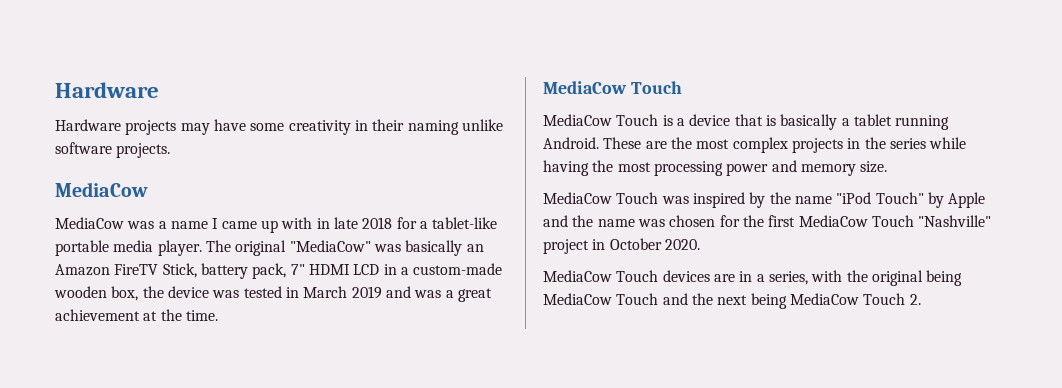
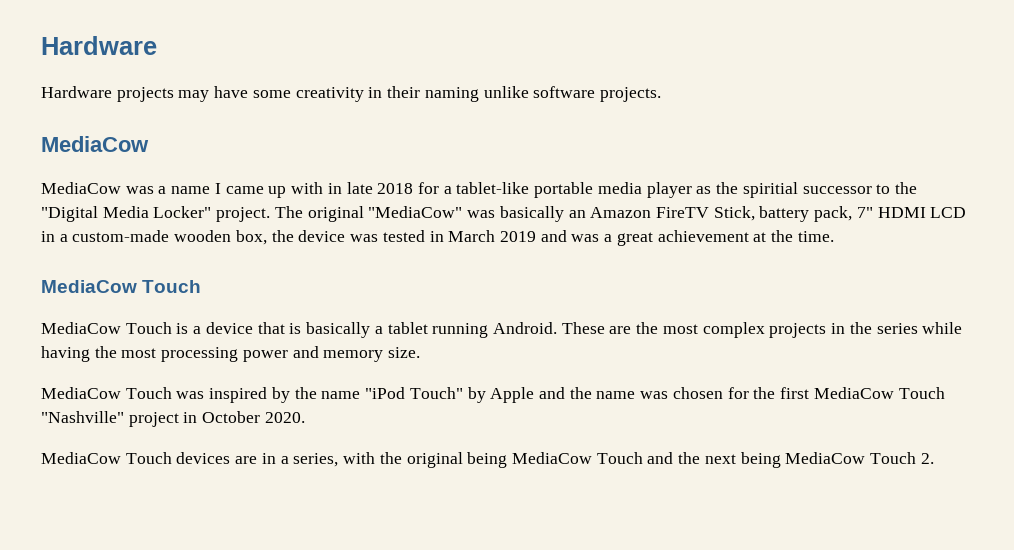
- MediaCow was a name I came up with in late 2018 for a tablet-like portable media player.
+ MediaCow was a name I came up with in late 2018 for a tablet-like portable media player as the spiritial successor to the "Digital Media Locker" project.

